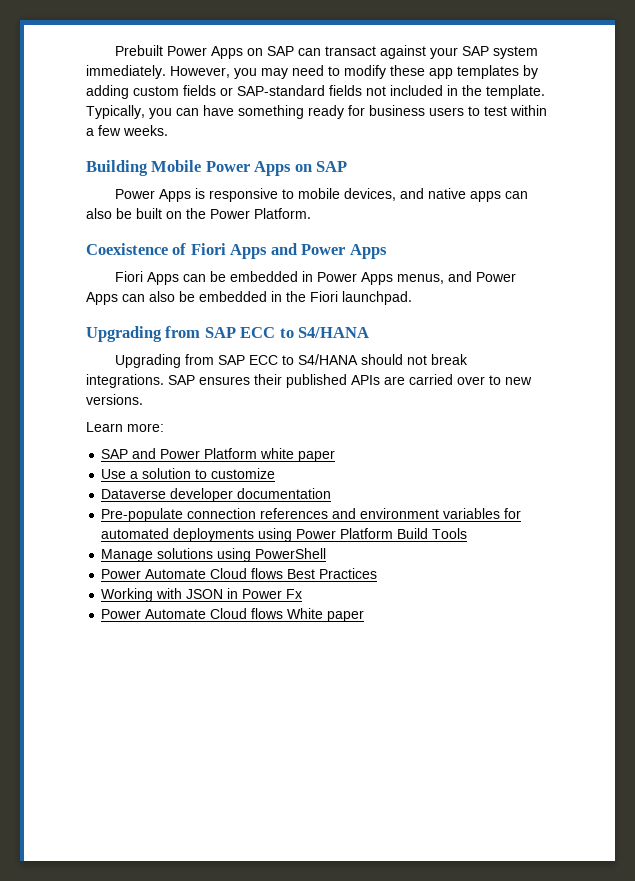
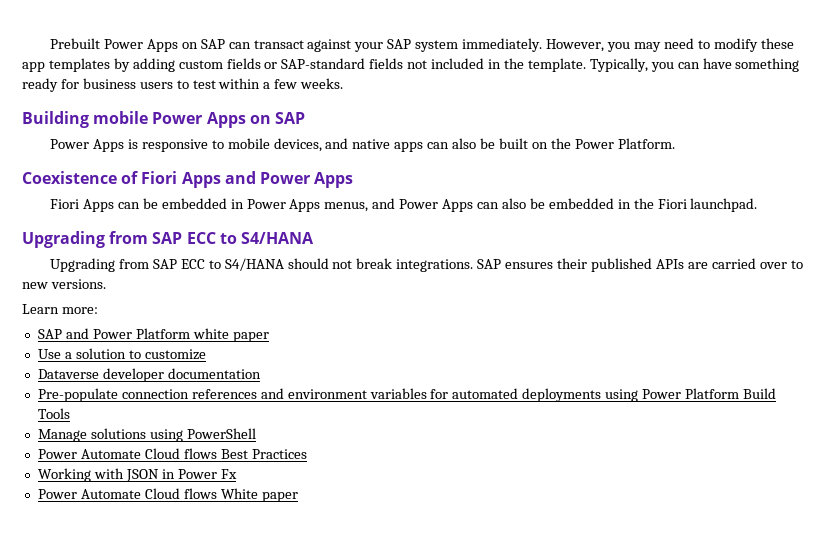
- Building Mobile Power Apps on SAP
+ Building mobile Power Apps on SAP

